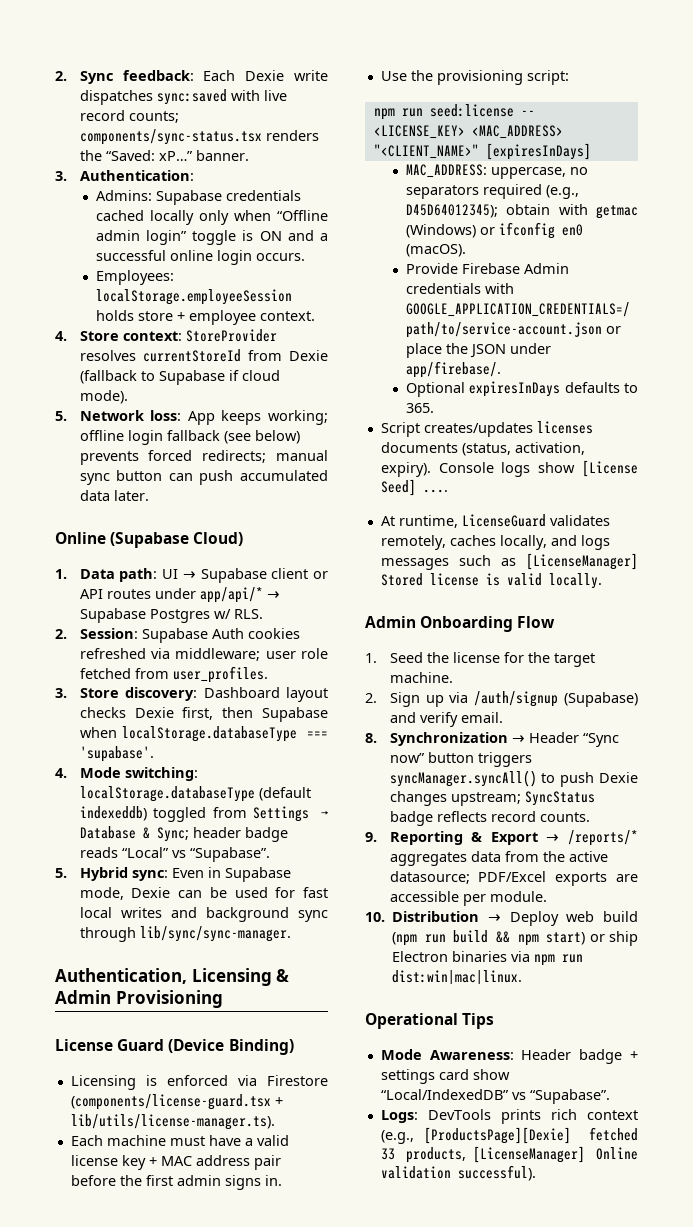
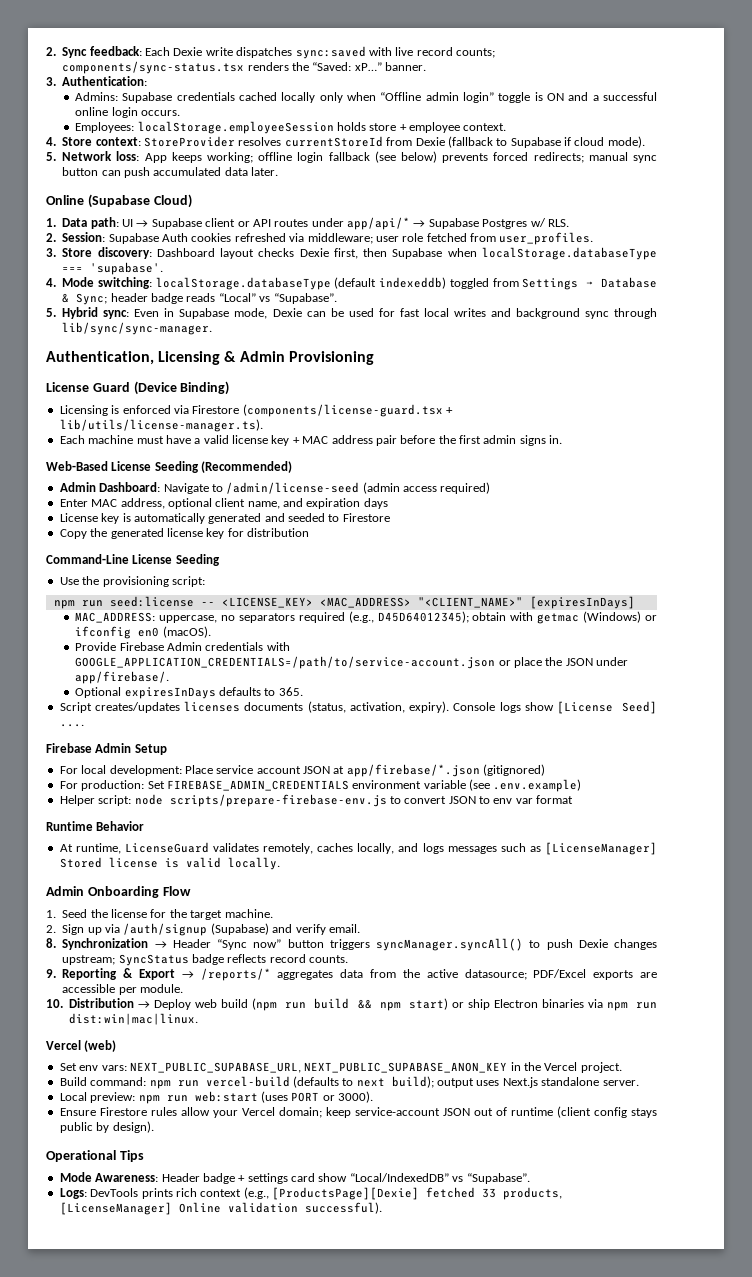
+ Web-Based License Seeding (Recommended)
+ Admin Dashboard: Navigate to /admin/license-seed (admin access required)
+ Enter MAC address, optional client name, and expiration days
+ License key is automatically generated and seeded to Firestore
+ Copy the generated license key for distribution
+ Command-Line License Seeding
+ Firebase Admin Setup
+ For local development: Place service account JSON at app/firebase/*.json (gitignored)
+ For production: Set FIREBASE_ADMIN_CREDENTIALS environment variable (see .env.example)
+ Helper script: node scripts/prepare-firebase-env.js to convert JSON to env var format
+ Runtime Behavior
+ Vercel (web)
+ Set env vars: NEXT_PUBLIC_SUPABASE_URL, NEXT_PUBLIC_SUPABASE_ANON_KEY in the Vercel project.
+ Build command: npm run vercel-build (defaults to next build); output uses Next.js standalone server.
+ Local preview: npm run web:start (uses PORT or 3000).
+ Ensure Firestore rules allow your Vercel domain; keep service-account JSON out of runtime (client config stays public by design).

